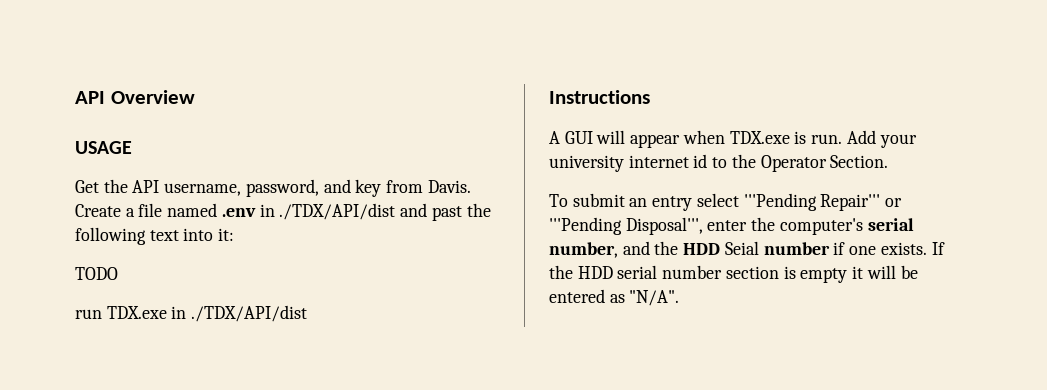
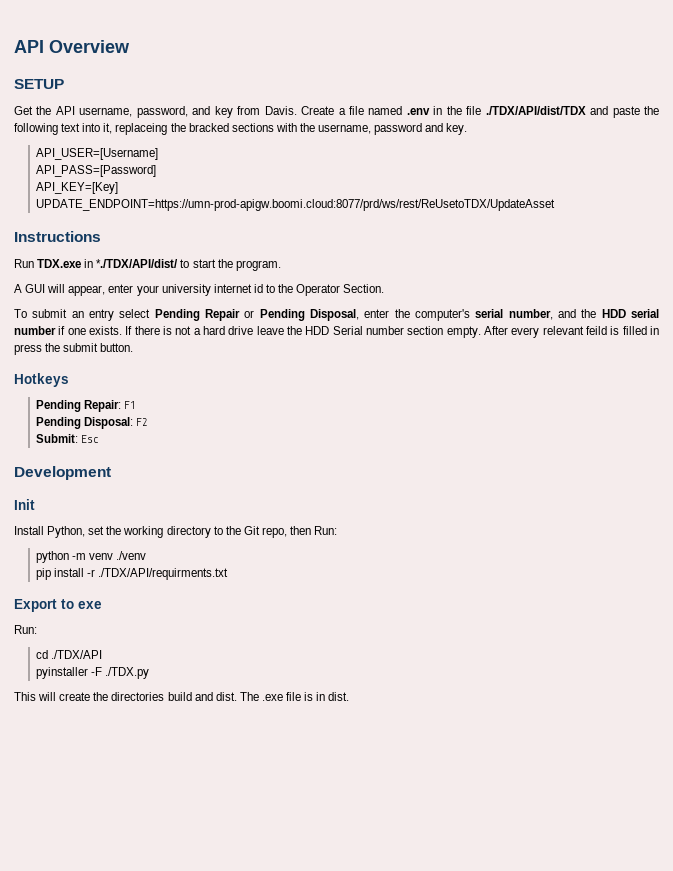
- USAGE
+ SETUP
- Create a file named .env in ./TDX/API/dist and past the following text into it:
- TODO
- run TDX.exe in ./TDX/API/dist
+ Create a file named .env in the file ./TDX/API/dist/TDX and paste the following text into it, replaceing the bracked sections with the username, password and key.
+ API_USER=[Username]
+ API_PASS=[Password]
+ API_KEY=[Key]
+ UPDATE_ENDPOINT=https://umn-prod-apigw.boomi.cloud:8077/prd/ws/rest/ReUsetoTDX/UpdateAsset
  Instructions
- A GUI will appear when TDX.exe is run. Add your university internet id to the Operator Section.
+ Run TDX.exe in *./TDX/API/dist/ to start the program.
+ A GUI will appear, enter your university internet id to the Operator Section.
- To submit an entry select '''Pending Repair''' or '''Pending Disposal''', enter the computer's serial number, and the HDD Seial number if one exists.
+ To submit an entry select Pending Repair or Pending Disposal, enter the computer's serial number, and the HDD serial number if one exists.
- If the HDD serial number section is empty it will be entered as "N/A".
+ If there is not a hard drive leave the HDD Serial number section empty. After every relevant feild is filled in press the submit button.
+ Hotkeys
+ Pending Repair: F1
+ Pending Disposal: F2
+ Submit: Esc
+ Development
+ Init
+ Install Python, set the working directory to the Git repo, then Run:
+ python -m venv ./venv
+ pip install -r ./TDX/API/requirments.txt
+ Export to exe
+ Run:
+ cd ./TDX/API
+ pyinstaller -F ./TDX.py
+ This will create the directories build and dist. The .exe file is in dist.

